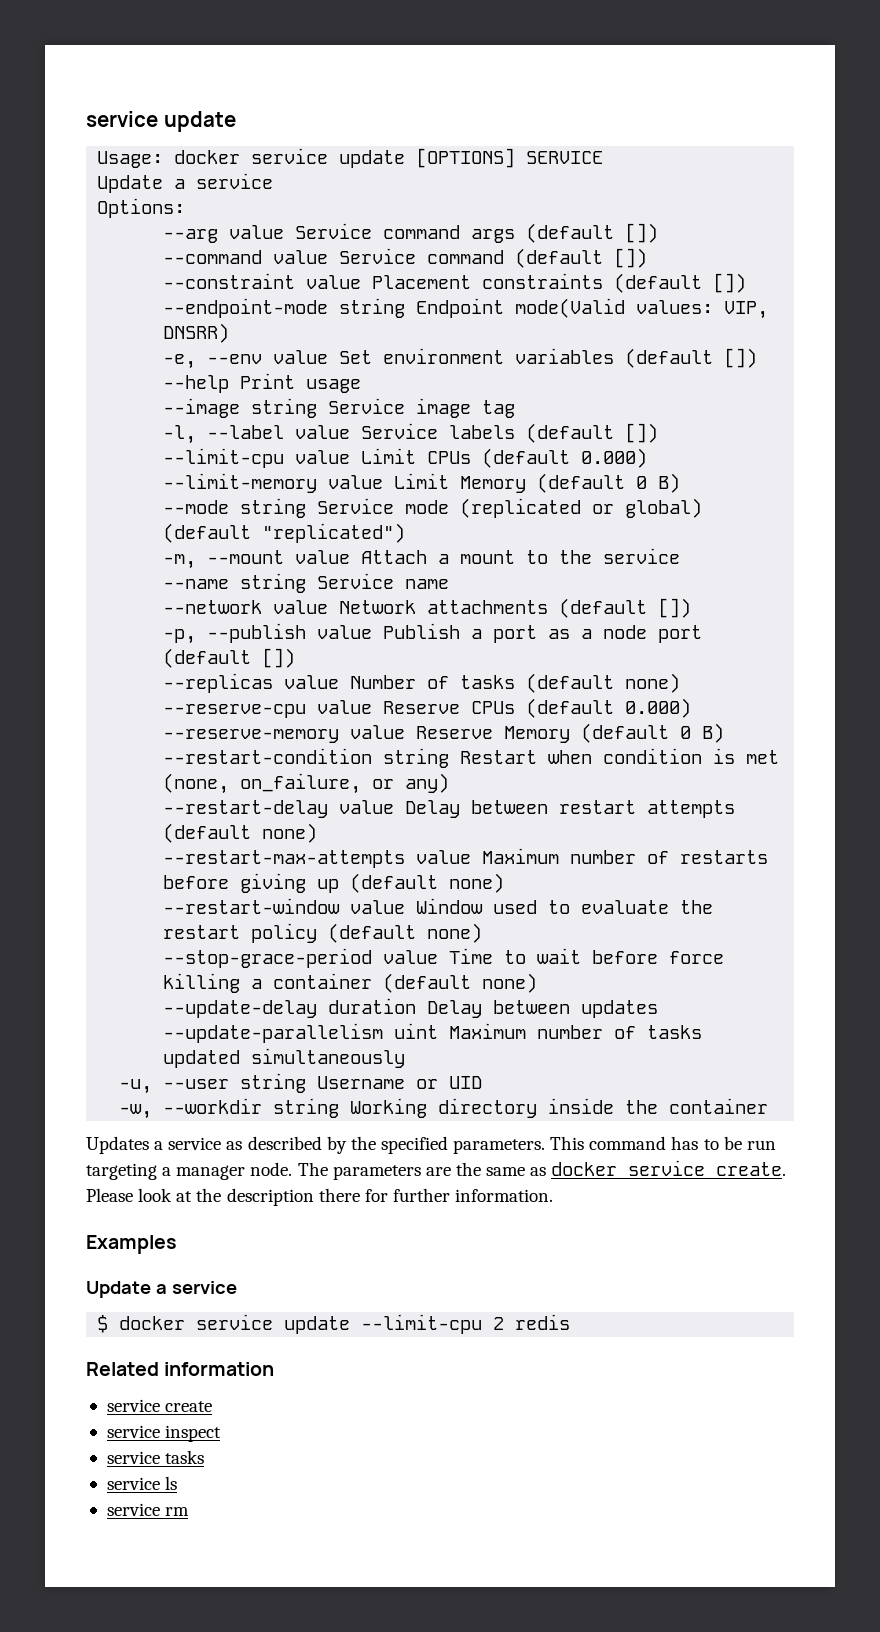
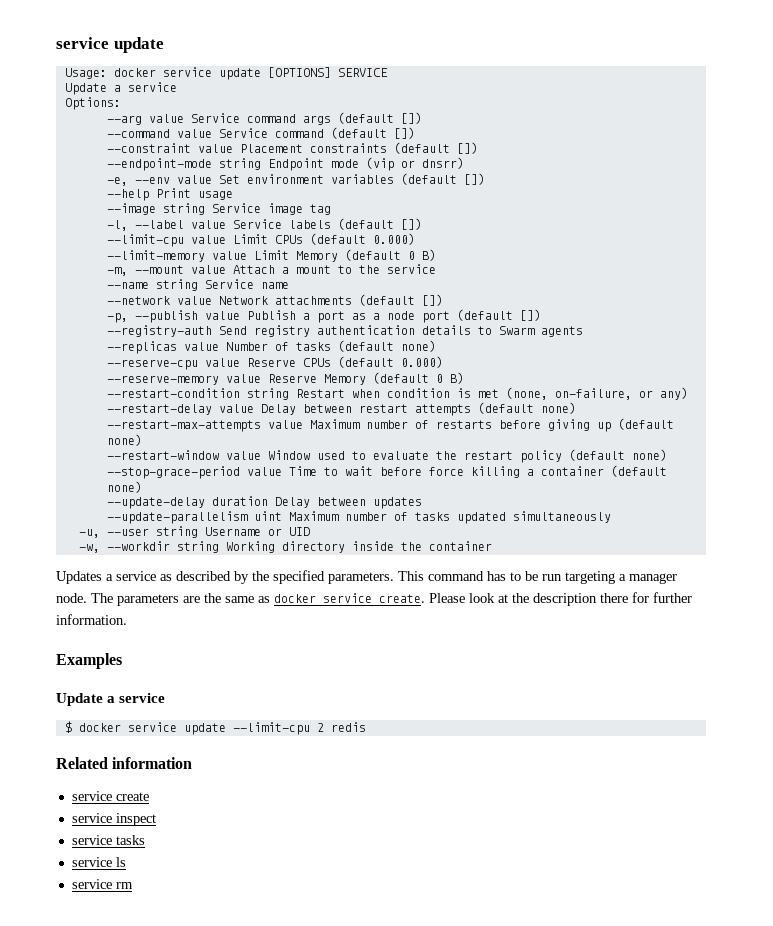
- --endpoint-mode string Endpoint mode(Valid values: VIP, DNSRR)
+ --endpoint-mode string Endpoint mode (vip or dnsrr)
- --mode string Service mode (replicated or global) (default "replicated")
+ --registry-auth Send registry authentication details to Swarm agents
- --restart-condition string Restart when condition is met (none, on_failure, or any)
+ --restart-condition string Restart when condition is met (none, on-failure, or any)

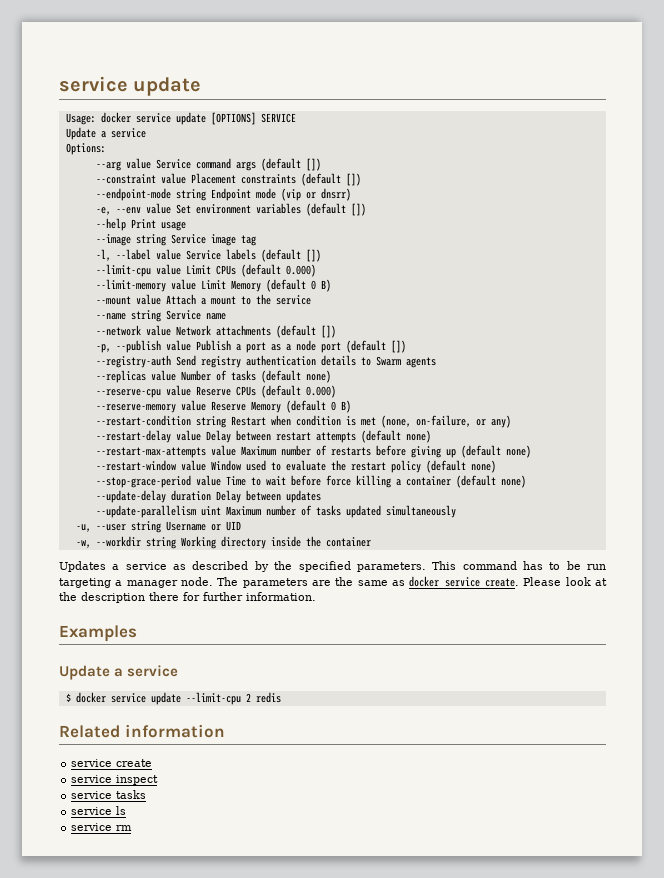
- --command value Service command (default [])
- -m, --mount value Attach a mount to the service
+ --mount value Attach a mount to the service

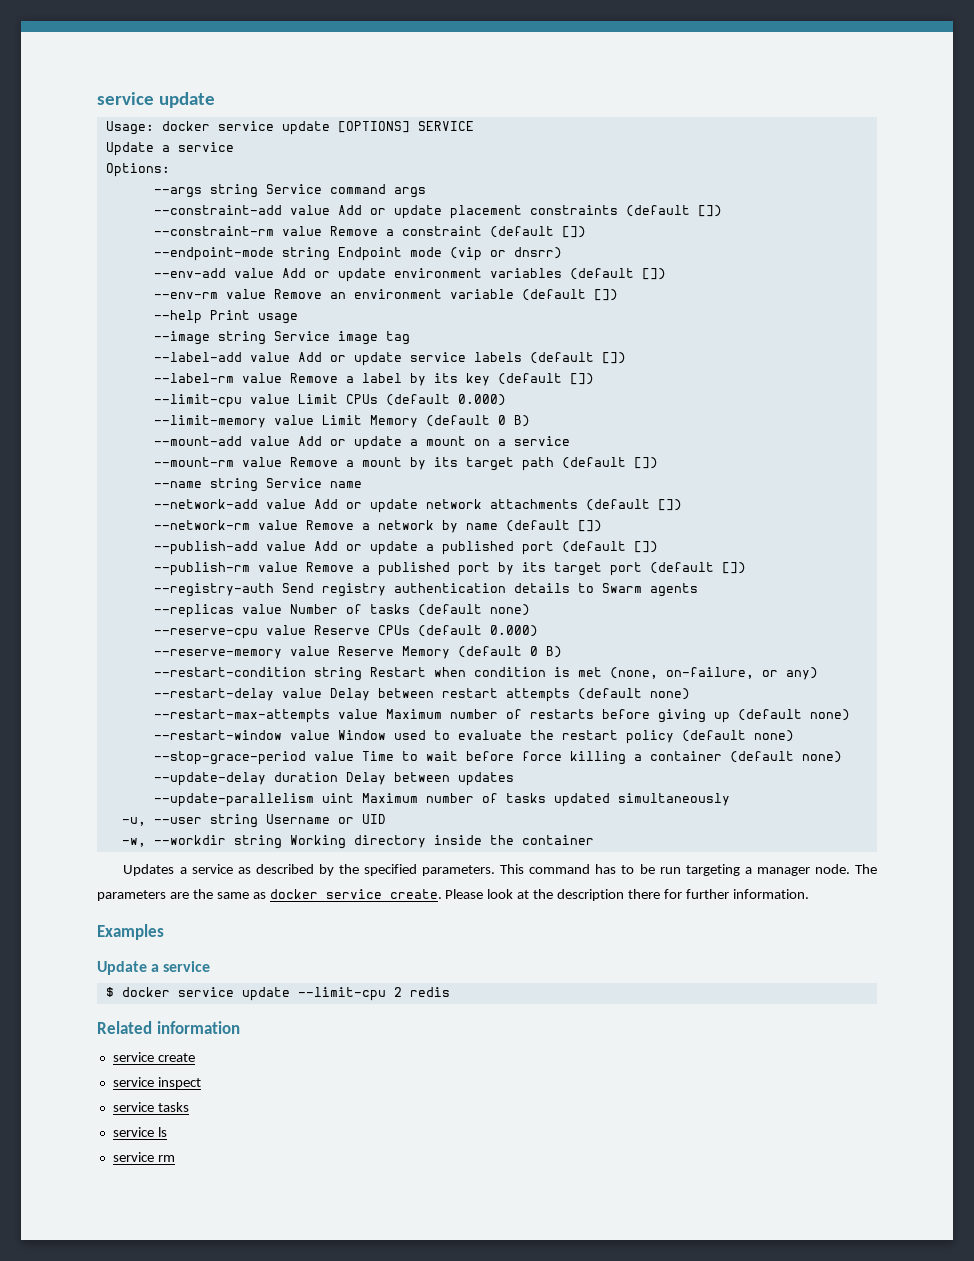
- --arg value Service command args (default [])
- --constraint value Placement constraints (default [])
+ --args string Service command args
+ --constraint-add value Add or update placement constraints (default [])
+ --constraint-rm value Remove a constraint (default [])
- -e, --env value Set environment variables (default [])
+ --env-add value Add or update environment variables (default [])
+ --env-rm value Remove an environment variable (default [])
- -l, --label value Service labels (default [])
+ --label-add value Add or update service labels (default [])
+ --label-rm value Remove a label by its key (default [])
- --mount value Attach a mount to the service
+ --mount-add value Add or update a mount on a service
+ --mount-rm value Remove a mount by its target path (default [])
  --name string Service name
- --network value Network attachments (default [])
- -p, --publish value Publish a port as a node port (default [])
+ --network-add value Add or update network attachments (default [])
+ --network-rm value Remove a network by name (default [])
+ --publish-add value Add or update a published port (default [])
+ --publish-rm value Remove a published port by its target port (default [])

